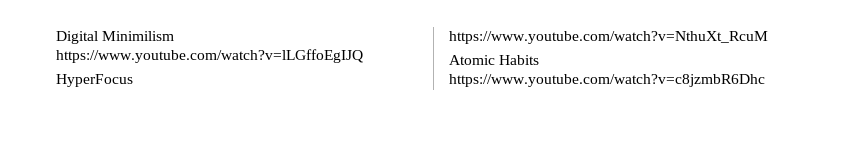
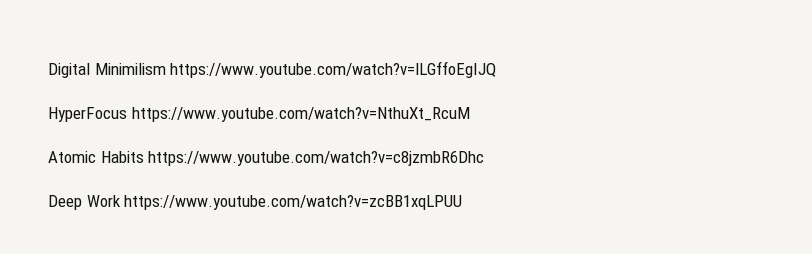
+ Deep Work https://www.youtube.com/watch?v=zcBB1xqLPUU

